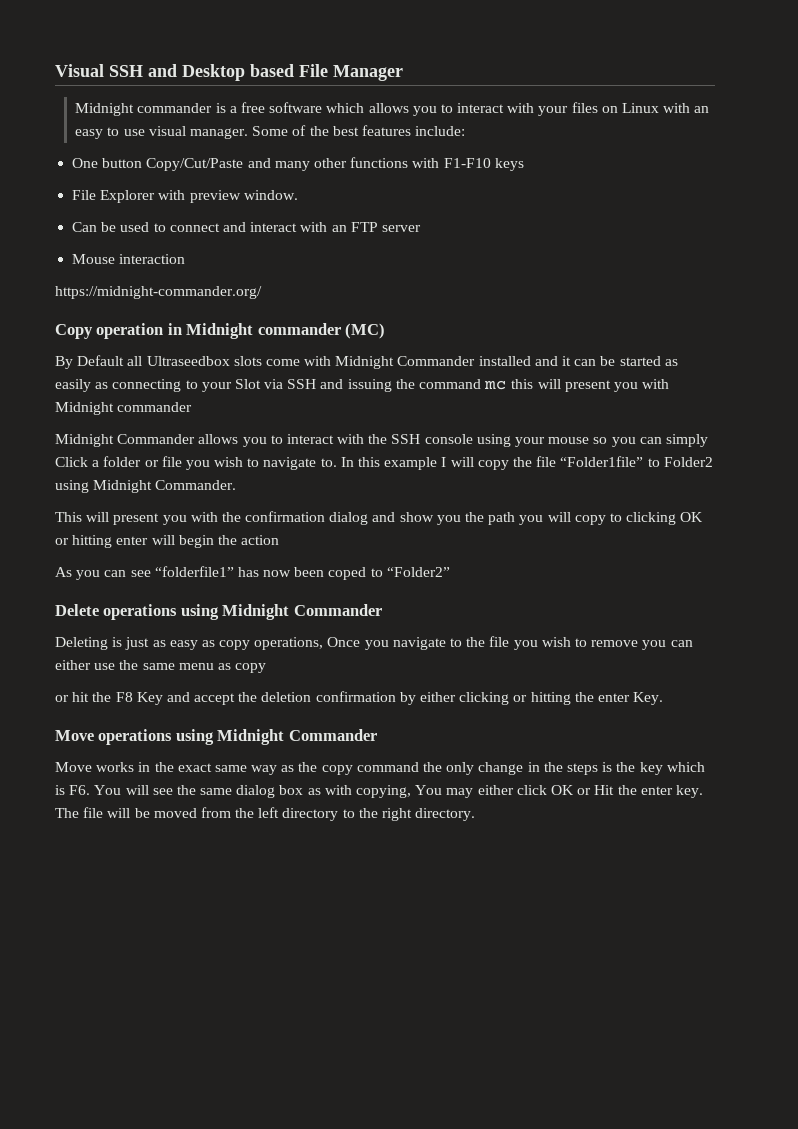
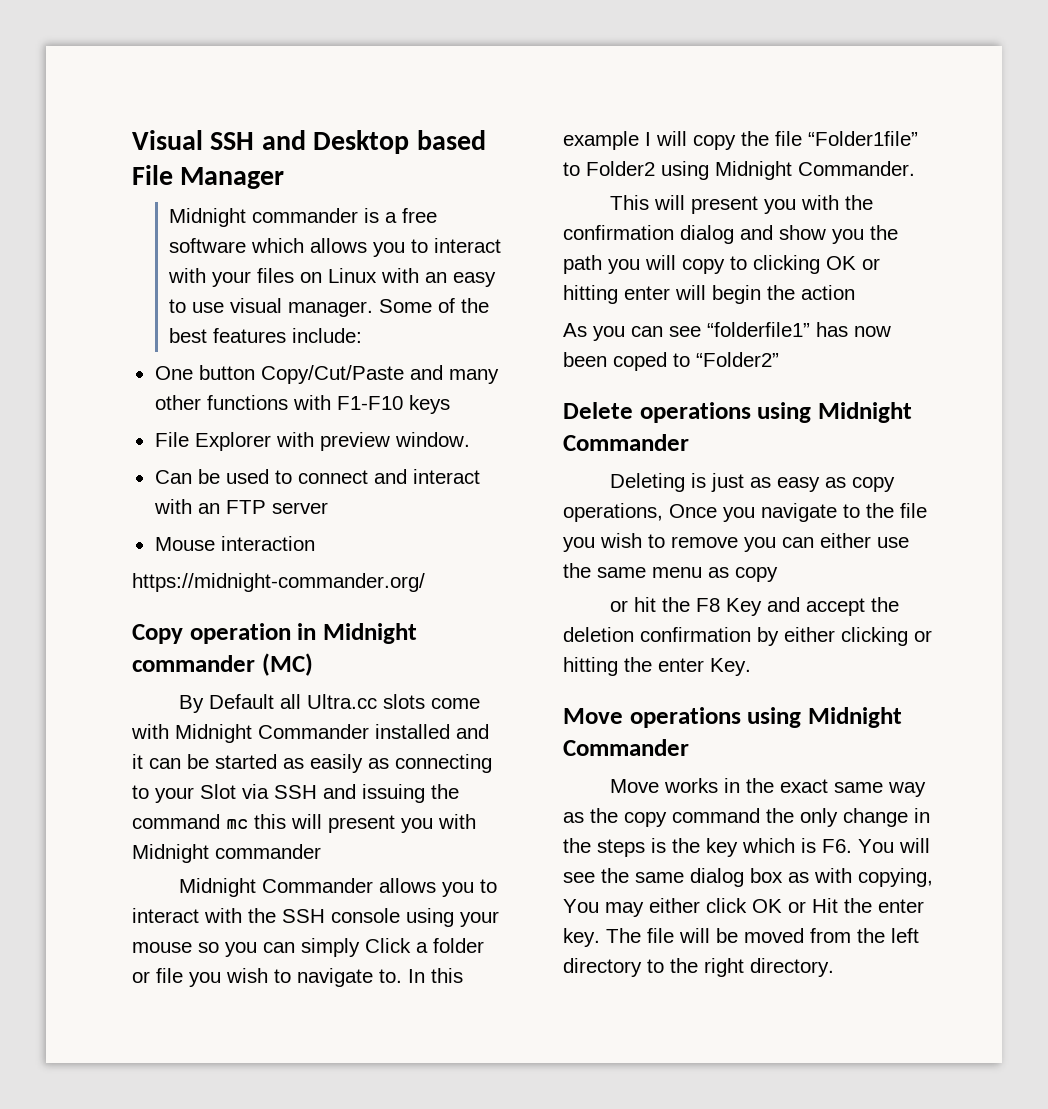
- By Default all Ultraseedbox slots come with Midnight Commander installed and it can be started as easily as connecting to your Slot via SSH and issuing the command mc this will present you with Midnight commander
+ By Default all Ultra.cc slots come with Midnight Commander installed and it can be started as easily as connecting to your Slot via SSH and issuing the command mc this will present you with Midnight commander

